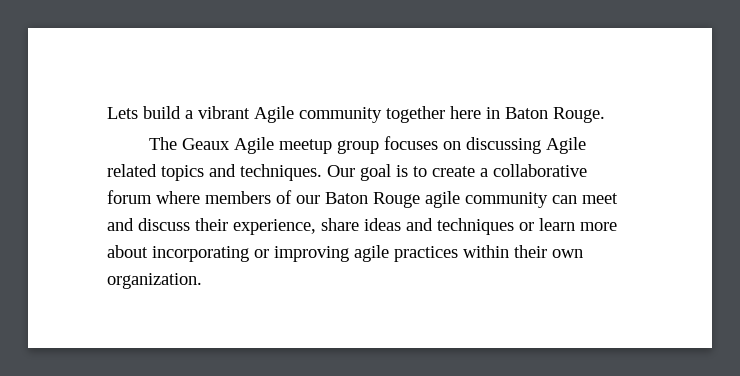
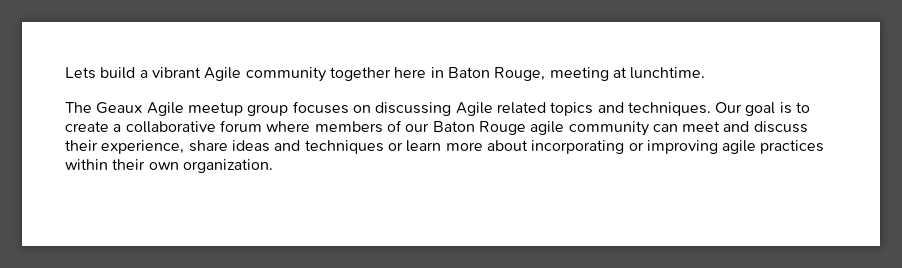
- Lets build a vibrant Agile community together here in Baton Rouge.
+ Lets build a vibrant Agile community together here in Baton Rouge, meeting at lunchtime.

